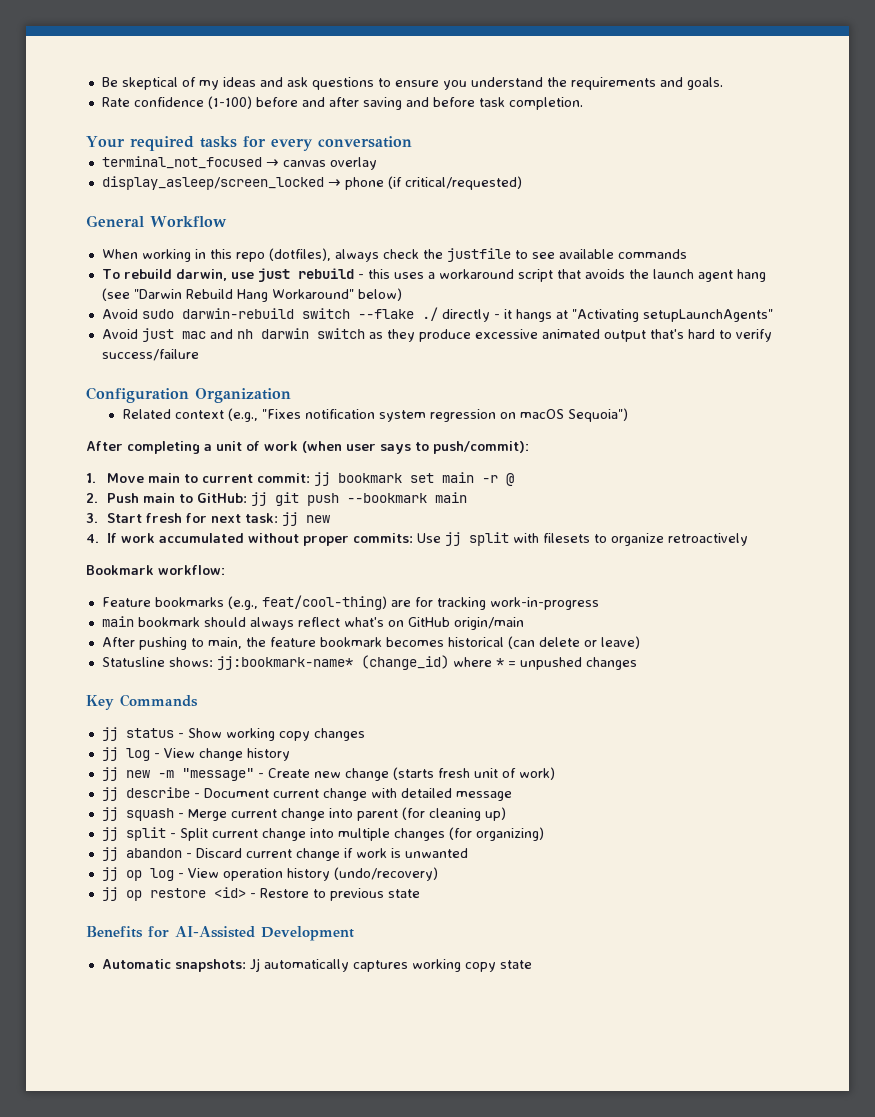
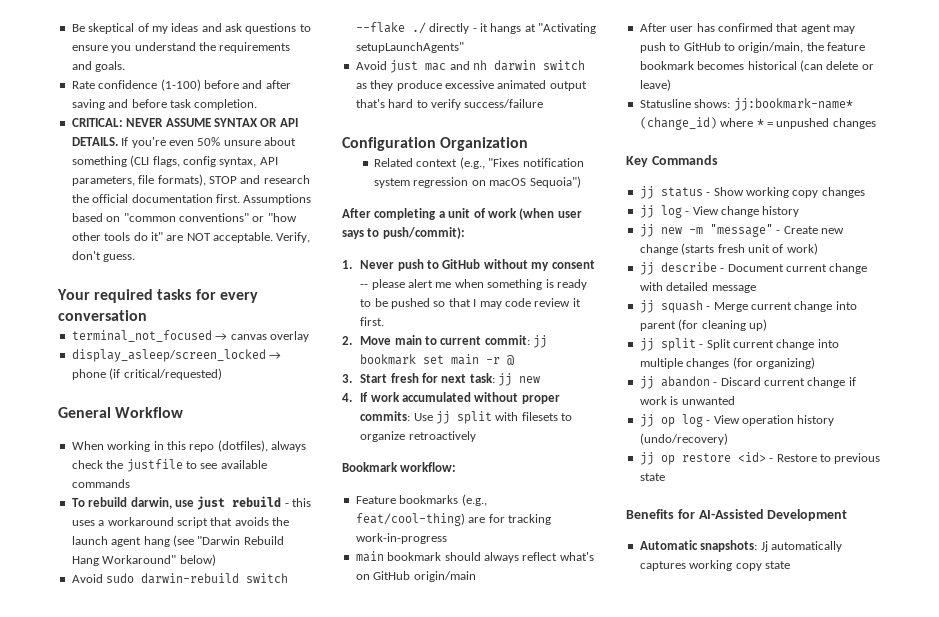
+ CRITICAL: NEVER ASSUME SYNTAX OR API DETAILS. If you're even 50% unsure about something (CLI flags, config syntax, API parameters, file formats), STOP and research the official documentation first. Assumptions based on "common conventions" or "how other tools do it" are NOT acceptable. Verify, don't guess.
- 1. Move main to current commit: jj bookmark set main -r @
+ 1. Never push to GitHub without my consent -- please alert me when something is ready to be pushed so that I may code review it first.
+ 2. Move main to current commit: jj bookmark set main -r @
- 2. Push main to GitHub: jj git push --bookmark main
- After pushing to main, the feature bookmark becomes historical (can delete or leave)
+ After user has confirmed that agent may push to GitHub to origin/main, the feature bookmark becomes historical (can delete or leave)

